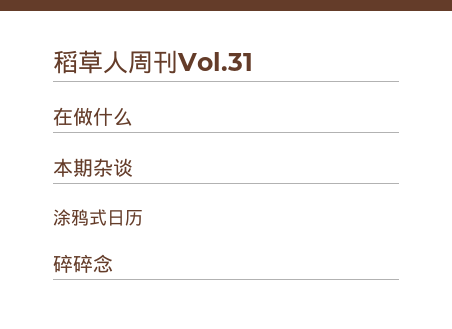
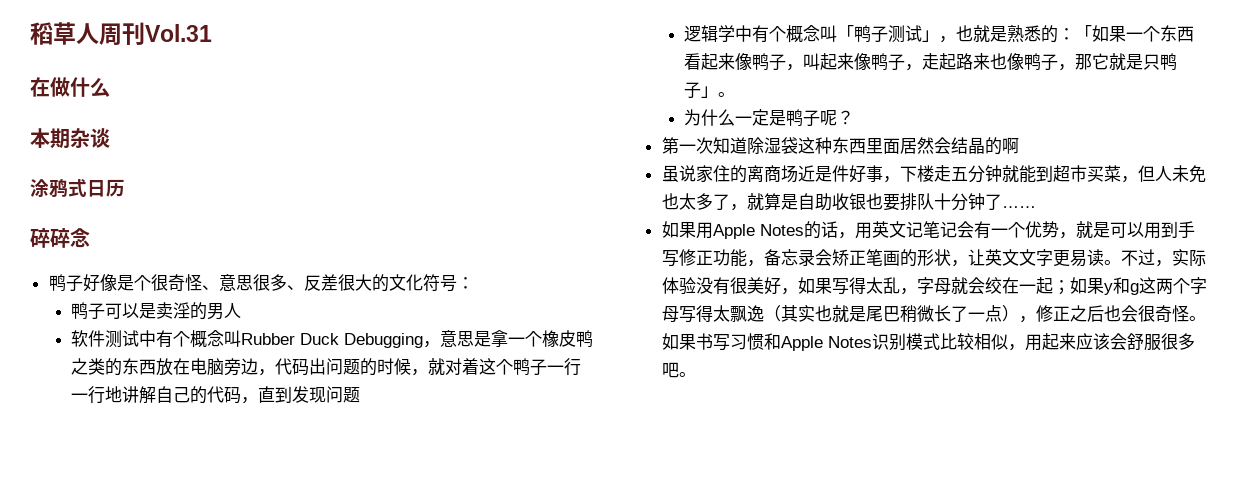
+ 鸭子好像是个很奇怪、意思很多、反差很大的文化符号：
+ 鸭子可以是卖淫的男人
+ 软件测试中有个概念叫Rubber Duck Debugging，意思是拿一个橡皮鸭之类的东西放在电脑旁边，代码出问题的时候，就对着这个鸭子一行一行地讲解自己的代码，直到发现问题
+ 逻辑学中有个概念叫「鸭子测试」，也就是熟悉的：「如果一个东西看起来像鸭子，叫起来像鸭子，走起路来也像鸭子，那它就是只鸭子」。
+ 为什么一定是鸭子呢？
+ 第一次知道除湿袋这种东西里面居然会结晶的啊
+ 虽说家住的离商场近是件好事，下楼走五分钟就能到超市买菜，但人未免也太多了，就算是自助收银也要排队十分钟了……
+ 如果用Apple Notes的话，用英文记笔记会有一个优势，就是可以用到手写修正功能，备忘录会矫正笔画的形状，让英文文字更易读。不过，实际体验没有很美好，如果写得太乱，字母就会绞在一起；如果y和g这两个字母写得太飘逸（其实也就是尾巴稍微长了一点），修正之后也会很奇怪。如果书写习惯和Apple Notes识别模式比较相似，用起来应该会舒服很多吧。

